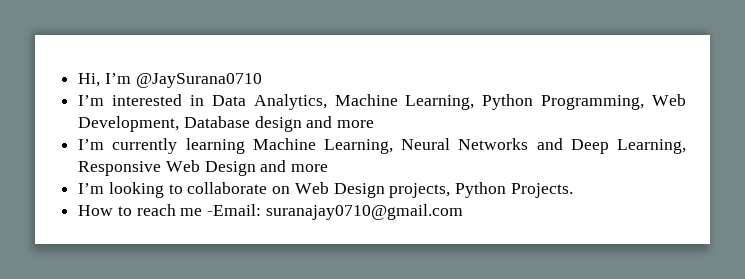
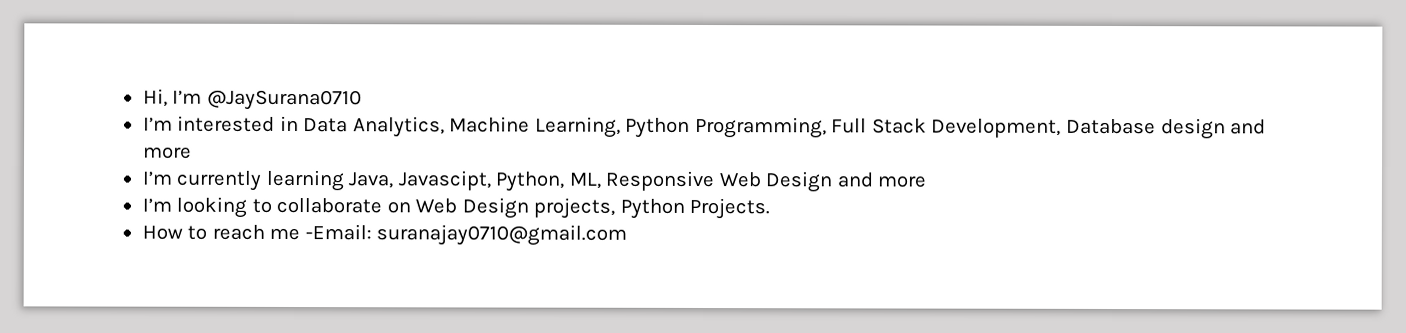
- I’m interested in Data Analytics, Machine Learning, Python Programming, Web Development, Database design and more
+ I’m interested in Data Analytics, Machine Learning, Python Programming, Full Stack Development, Database design and more
- I’m currently learning Machine Learning, Neural Networks and Deep Learning, Responsive Web Design and more
+ I’m currently learning Java, Javascipt, Python, ML, Responsive Web Design and more

